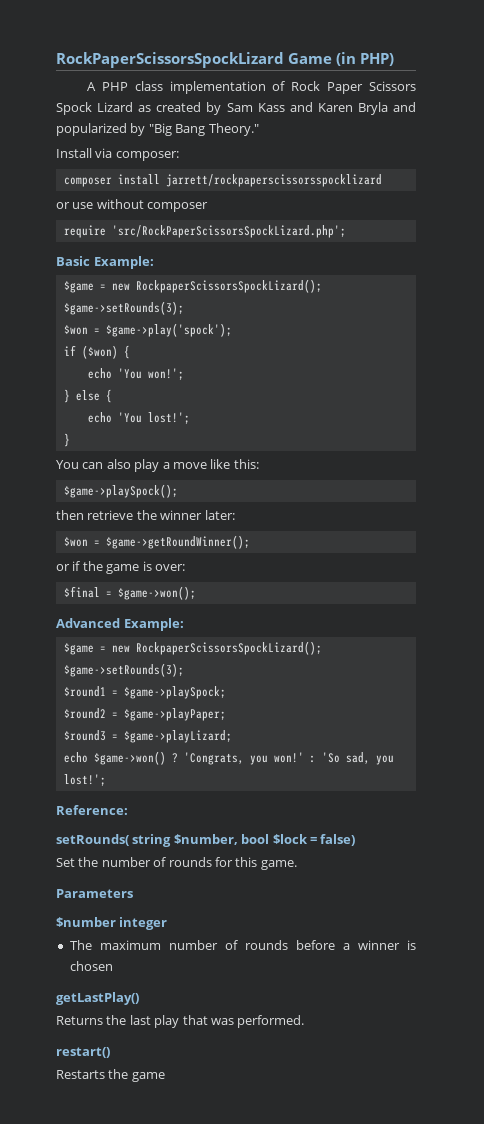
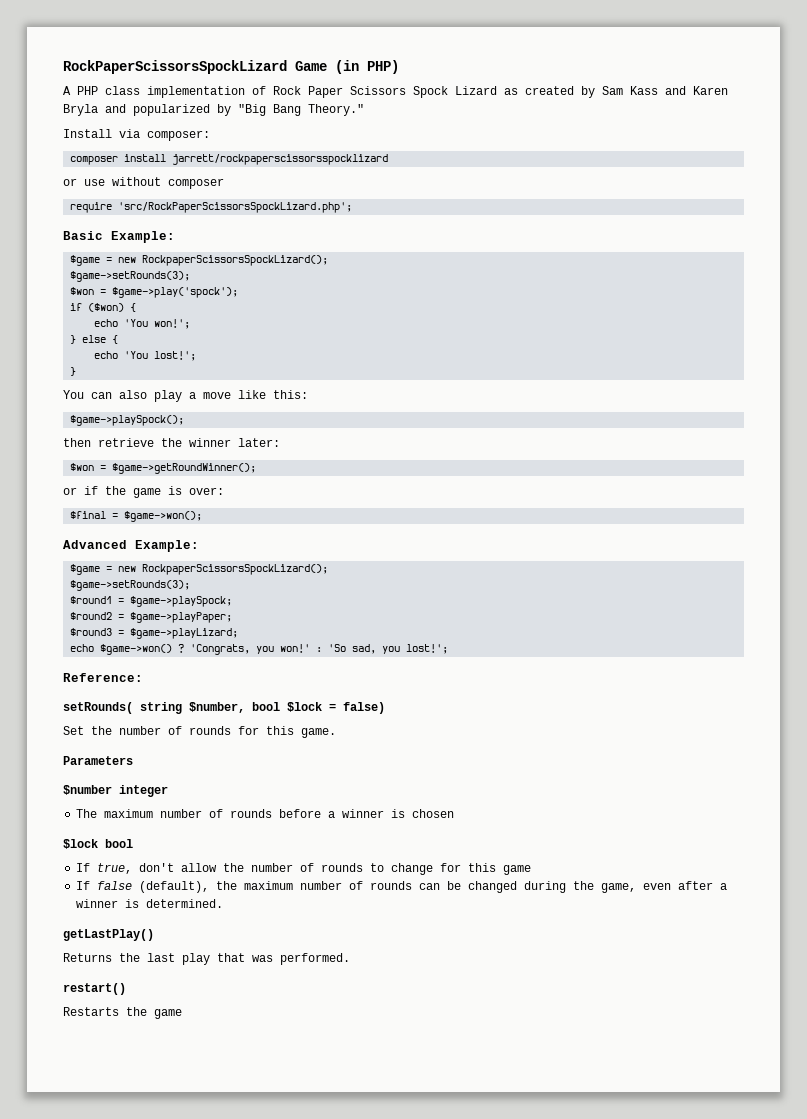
+ $lock bool
+ If true, don't allow the number of rounds to change for this game
+ If false (default), the maximum number of rounds can be changed during the game, even after a winner is determined.

